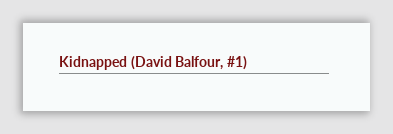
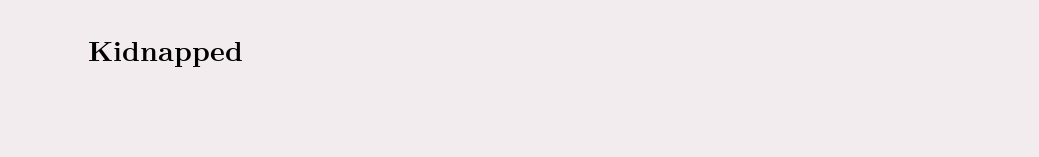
- Kidnapped (David Balfour, #1)
+ Kidnapped

